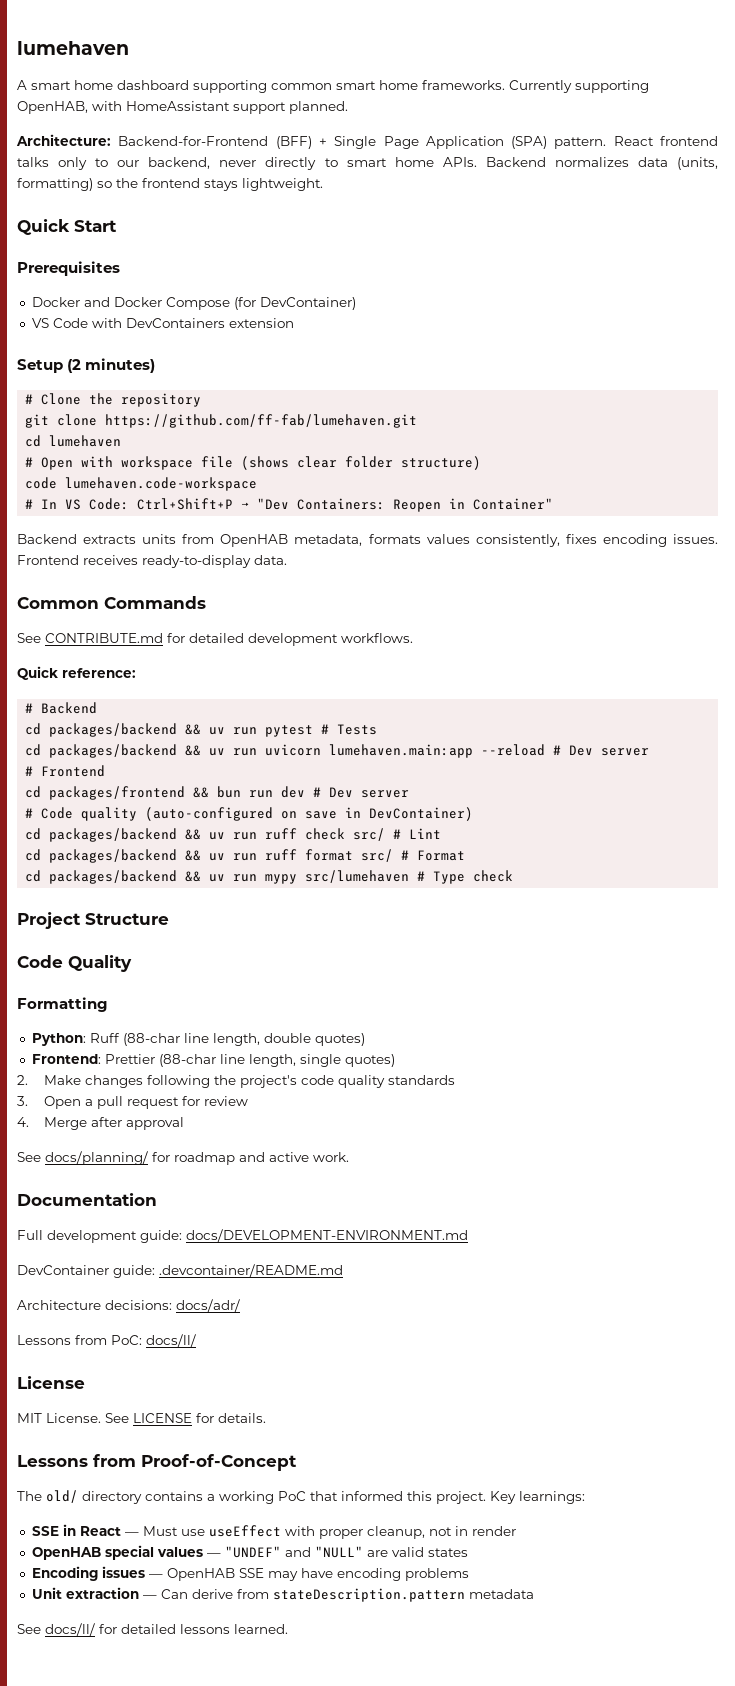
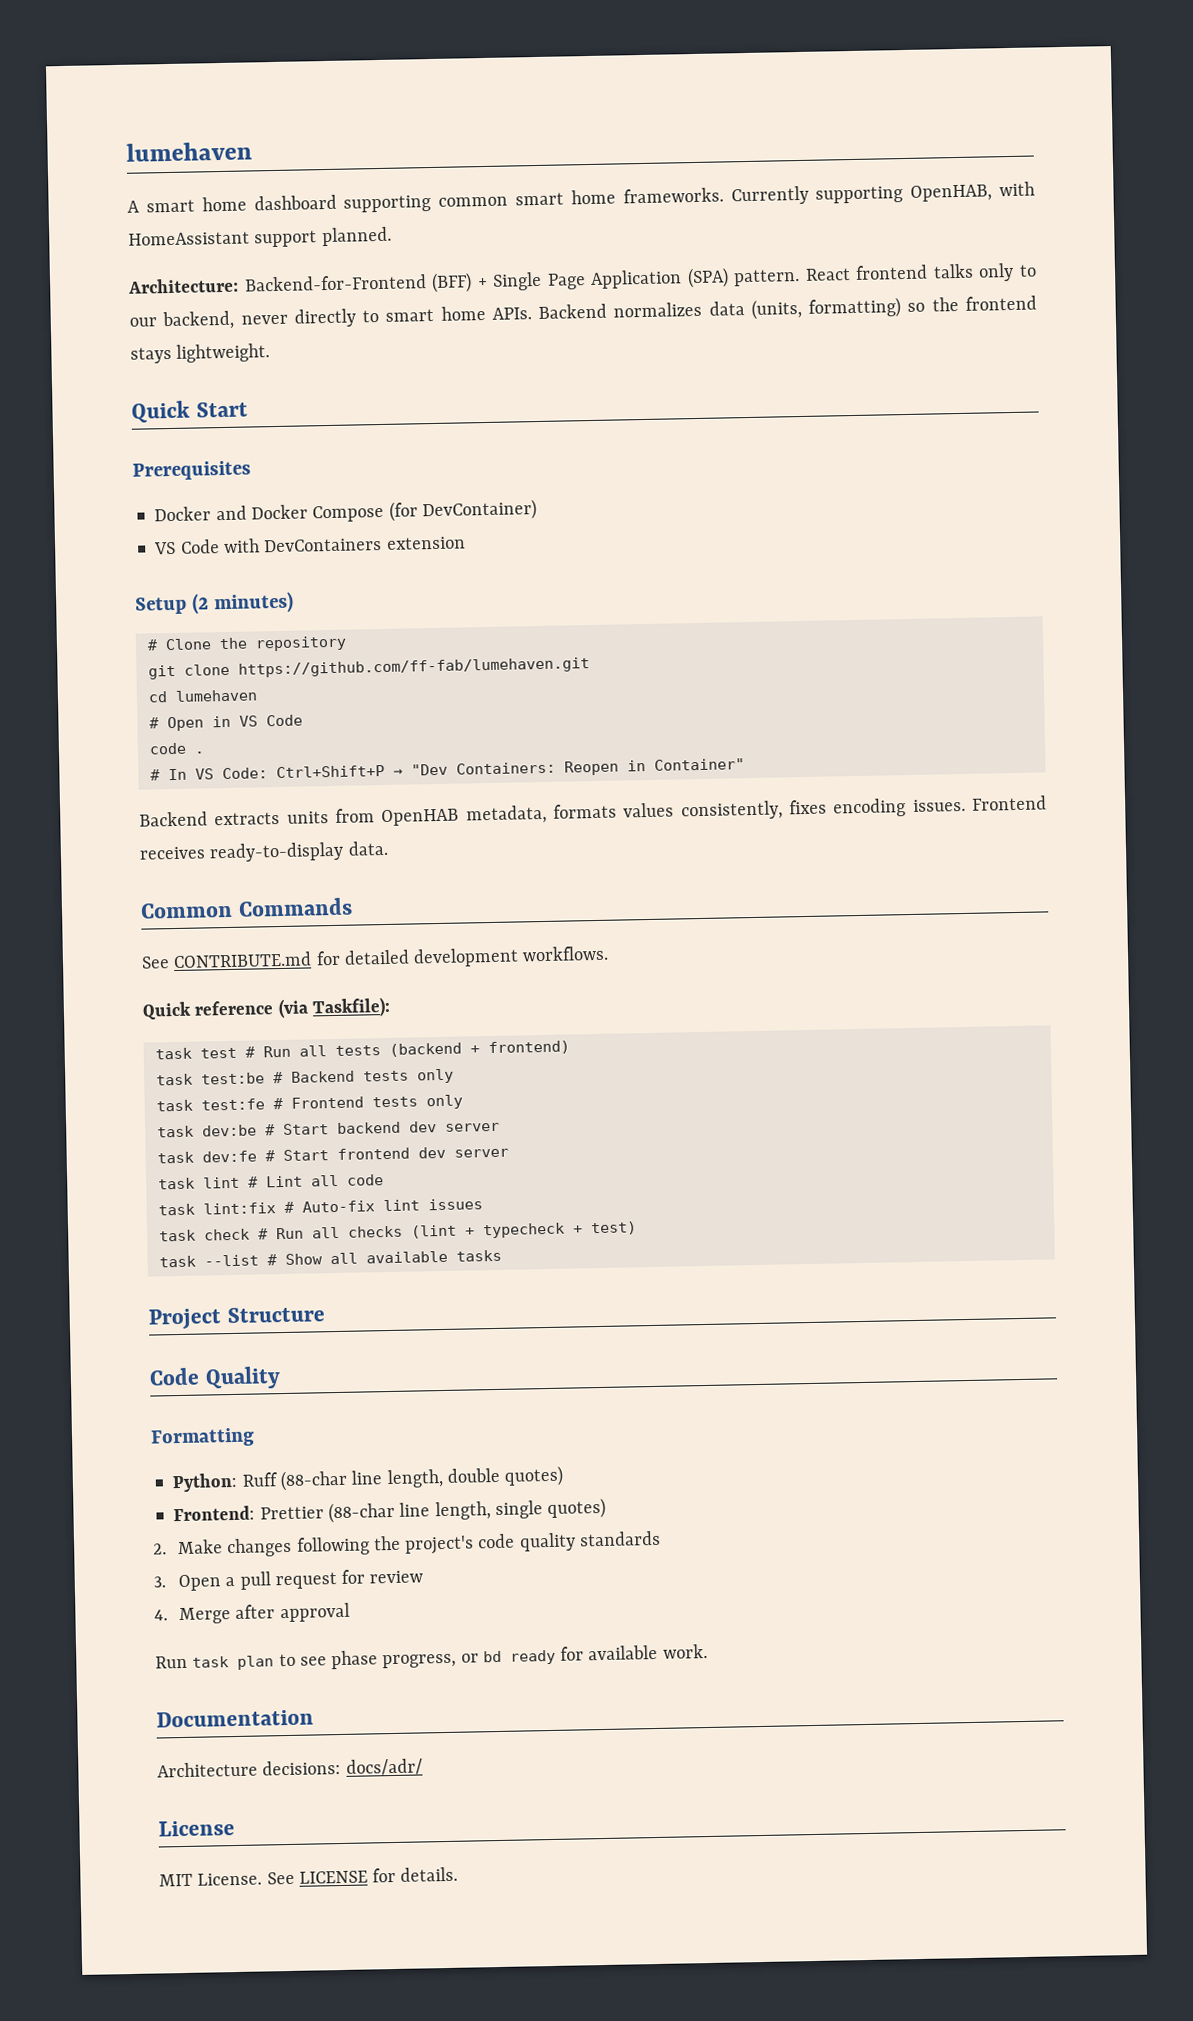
- # Open with workspace file (shows clear folder structure)
- code lumehaven.code-workspace
+ # Open in VS Code
+ code .
- Quick reference:
- # Backend
- cd packages/backend && uv run pytest # Tests
- cd packages/backend && uv run uvicorn lumehaven.main:app --reload # Dev server
- # Frontend
- cd packages/frontend && bun run dev # Dev server
- # Code quality (auto-configured on save in DevContainer)
- cd packages/backend && uv run ruff check src/ # Lint
- cd packages/backend && uv run ruff format src/ # Format
- cd packages/backend && uv run mypy src/lumehaven # Type check
+ Quick reference (via Taskfile):
+ task test # Run all tests (backend + frontend)
+ task test:be # Backend tests only
+ task test:fe # Frontend tests only
+ task dev:be # Start backend dev server
+ task dev:fe # Start frontend dev server
+ task lint # Lint all code
+ task lint:fix # Auto-fix lint issues
+ task check # Run all checks (lint + typecheck + test)
+ task --list # Show all available tasks
- See docs/planning/ for roadmap and active work.
+ Run task plan to see phase progress, or bd ready for available work.
  Documentation
- Full development guide: docs/DEVELOPMENT-ENVIRONMENT.md
- DevContainer guide: .devcontainer/README.md
- Lessons from PoC: docs/ll/
- Lessons from Proof-of-Concept
- The old/ directory contains a working PoC that informed this project. Key learnings:
- SSE in React — Must use useEffect with proper cleanup, not in render
- OpenHAB special values — "UNDEF" and "NULL" are valid states
- Encoding issues — OpenHAB SSE may have encoding problems
- Unit extraction — Can derive from stateDescription.pattern metadata
- See docs/ll/ for detailed lessons learned.

